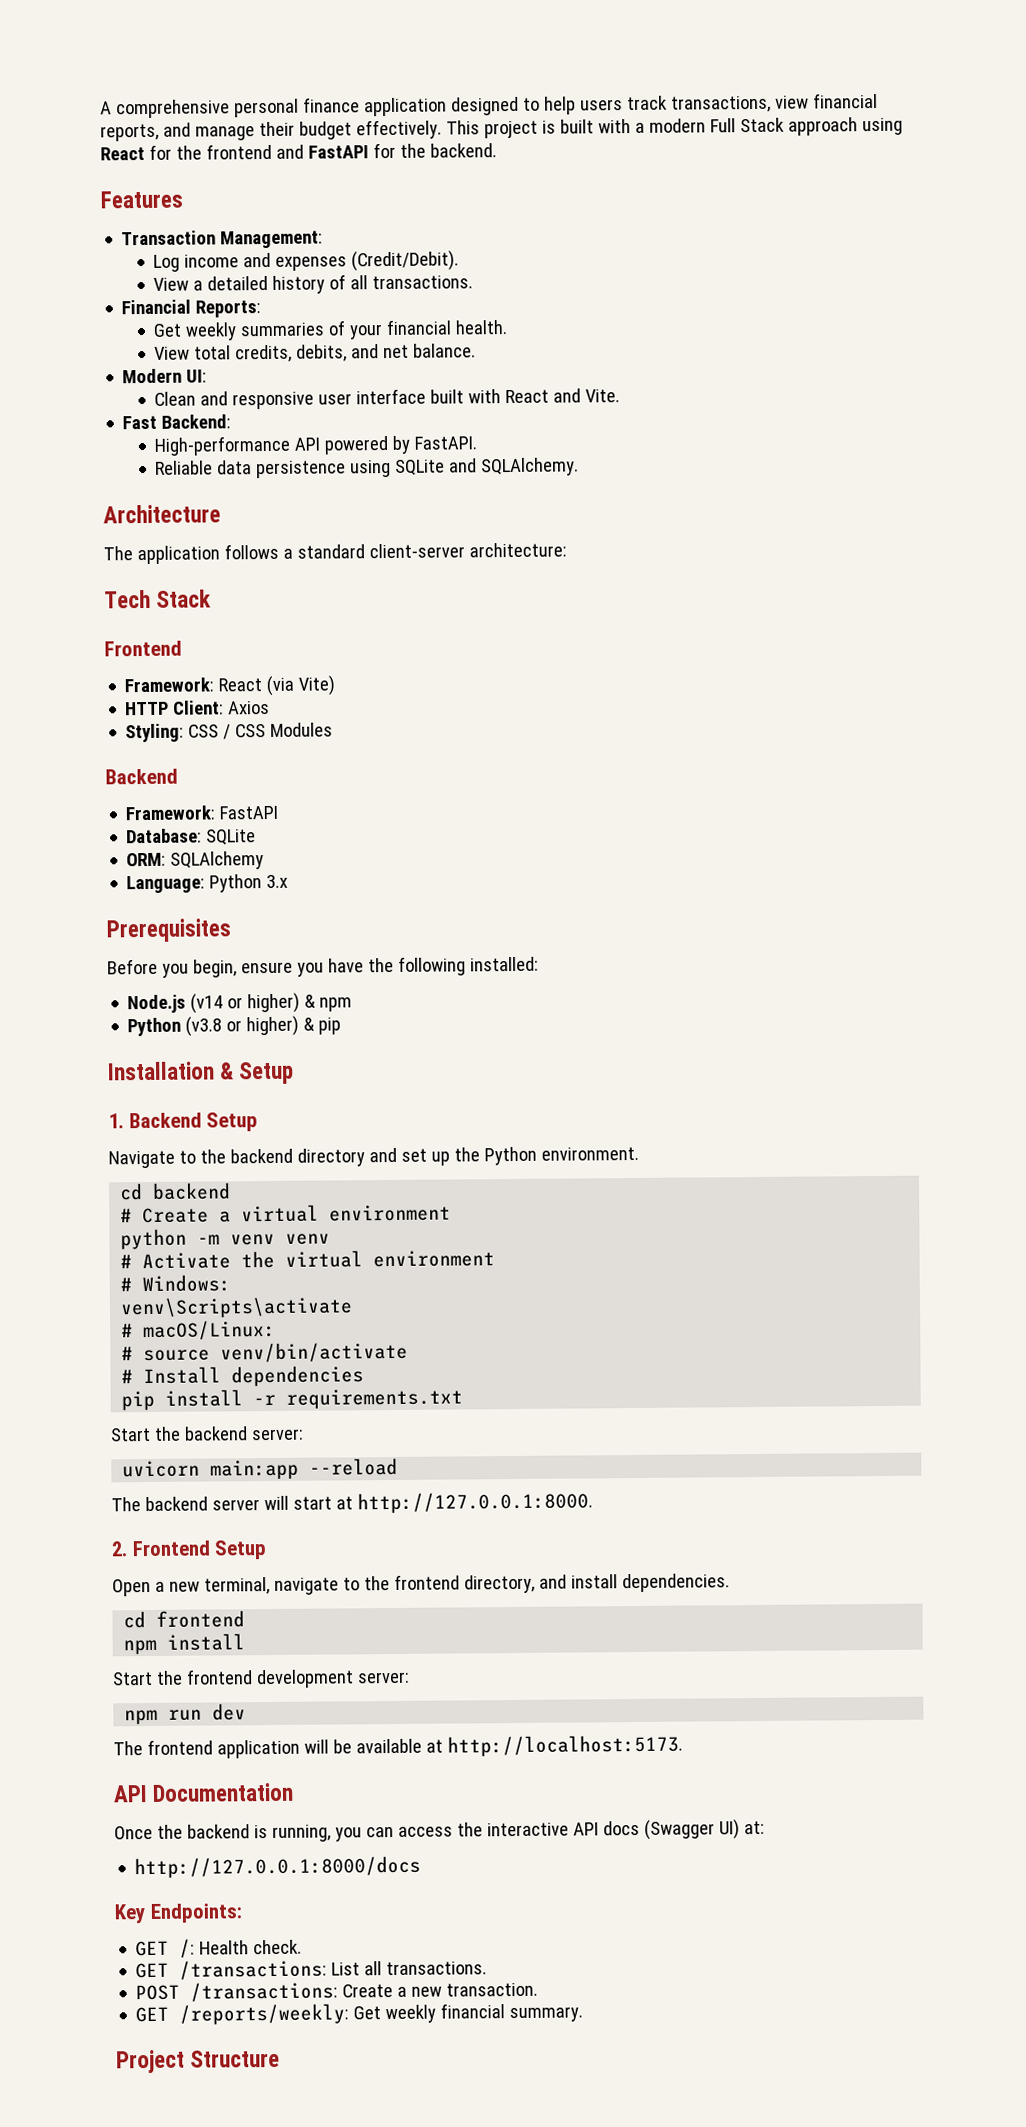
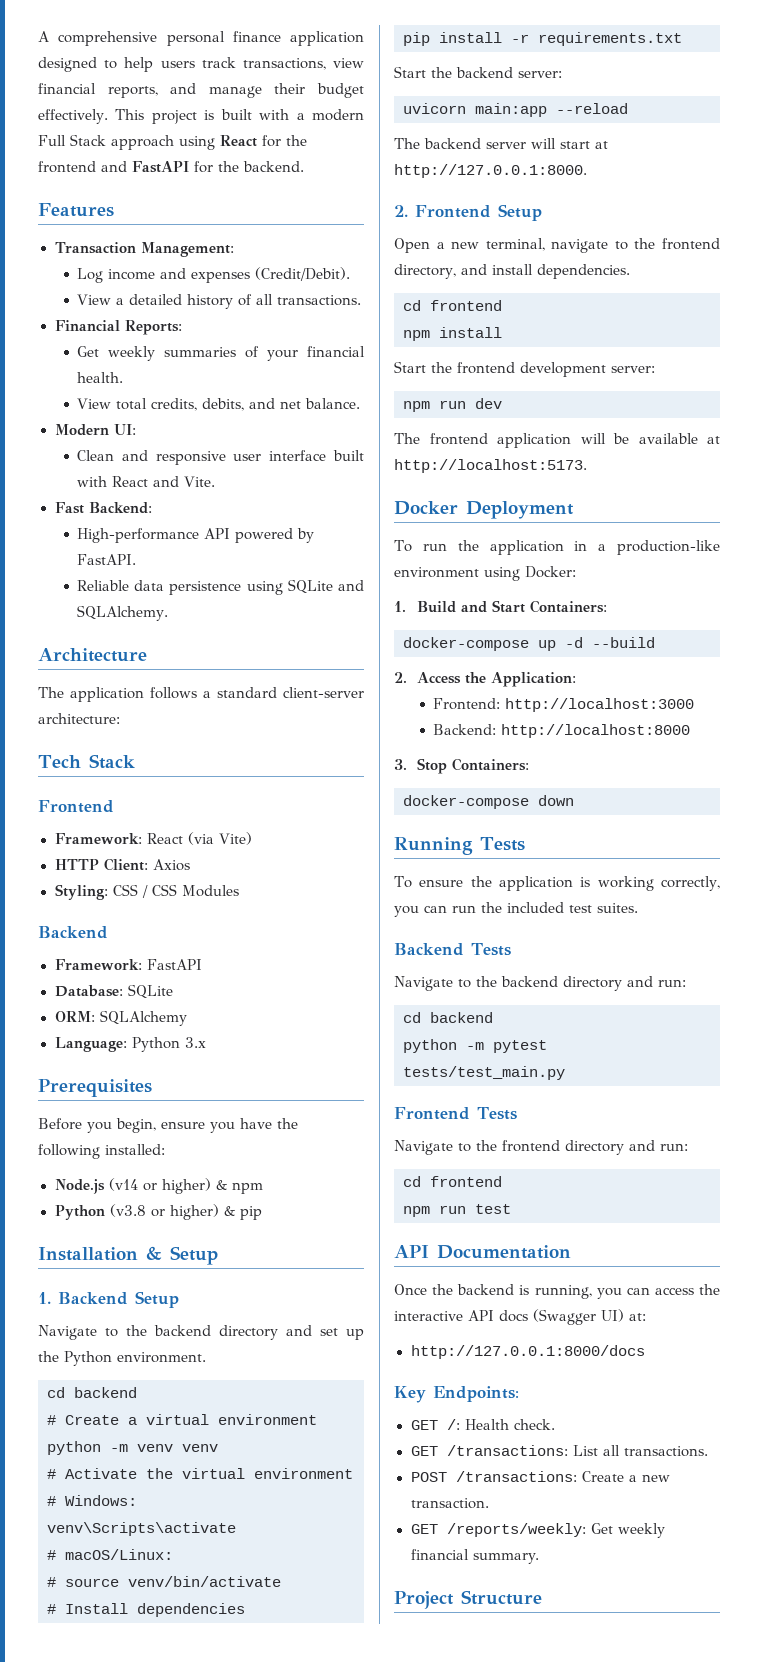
+ Docker Deployment
+ To run the application in a production-like environment using Docker:
+ 1. Build and Start Containers:
+ docker-compose up -d --build
+ 2. Access the Application:
+ Frontend: http://localhost:3000
+ Backend: http://localhost:8000
+ 3. Stop Containers:
+ docker-compose down
+ Running Tests
+ To ensure the application is working correctly, you can run the included test suites.
+ Backend Tests
+ Navigate to the backend directory and run:
+ cd backend
+ python -m pytest tests/test_main.py
+ Frontend Tests
+ Navigate to the frontend directory and run:
+ cd frontend
+ npm run test

